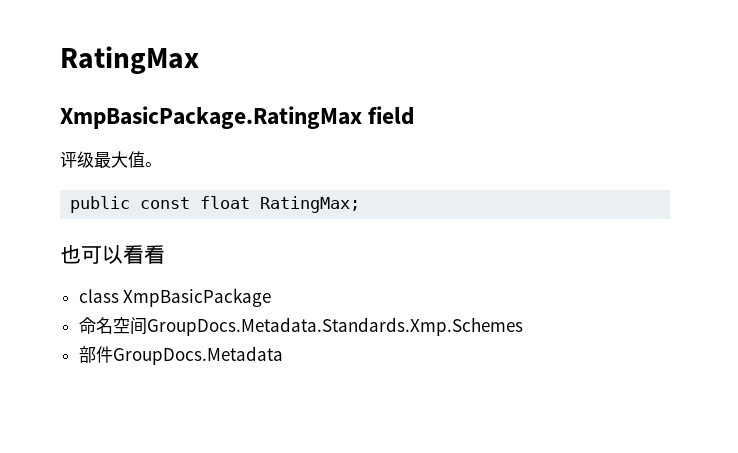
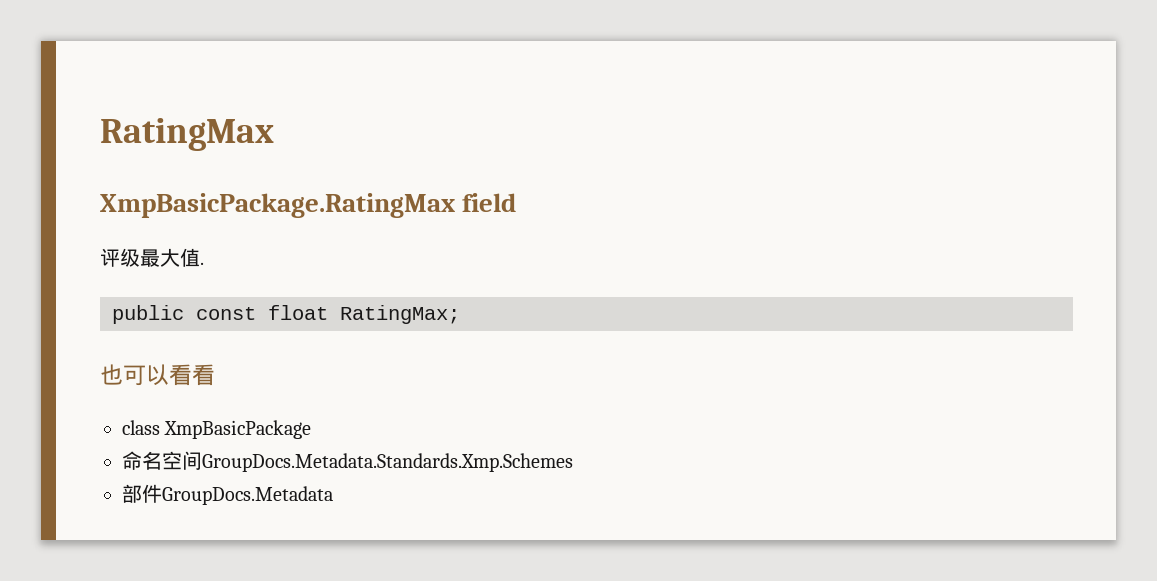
- 评级最大值。
+ 评级最大值.

